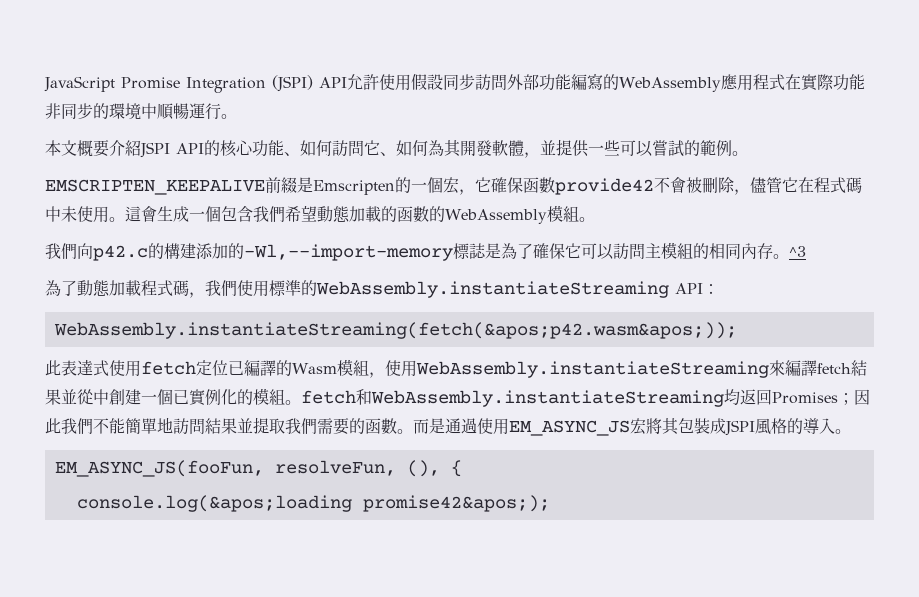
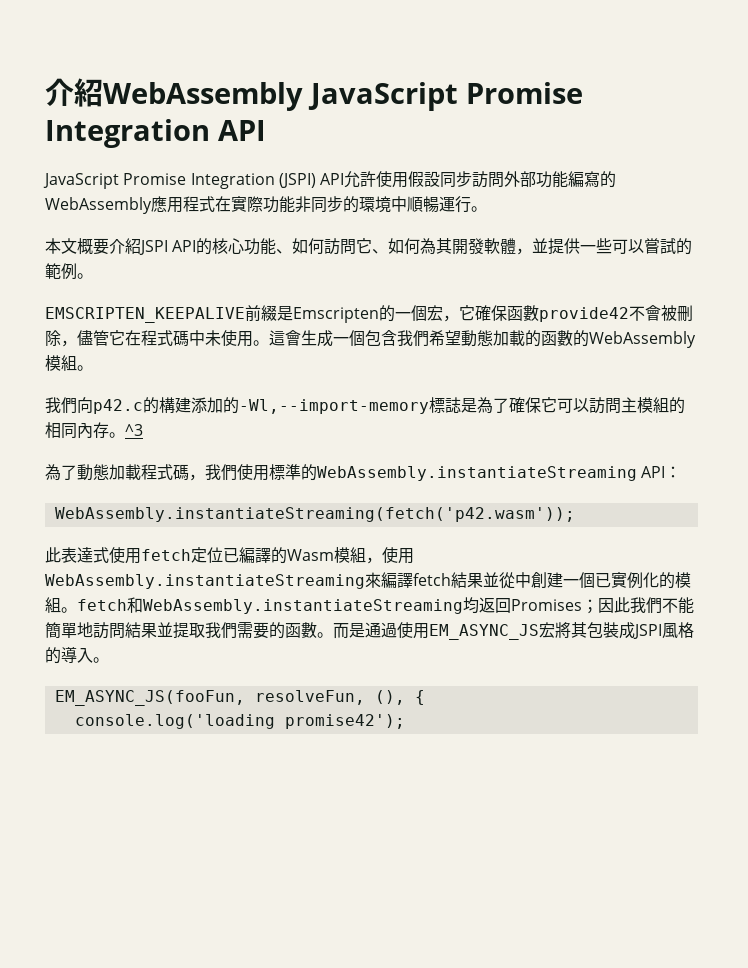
+ 介紹WebAssembly JavaScript Promise Integration API
- WebAssembly.instantiateStreaming(fetch(&apos;p42.wasm&apos;));
+ WebAssembly.instantiateStreaming(fetch('p42.wasm'));
- console.log(&apos;loading promise42&apos;);
+ console.log('loading promise42');

